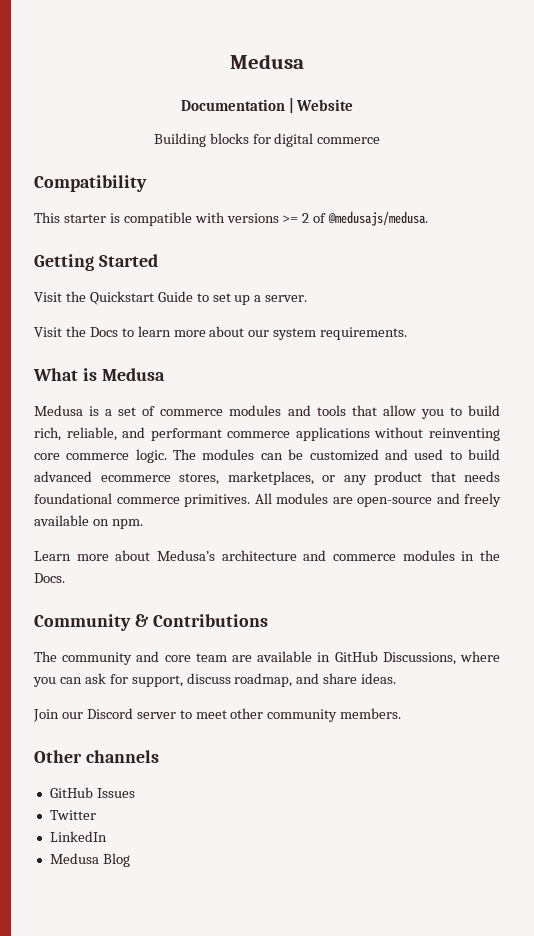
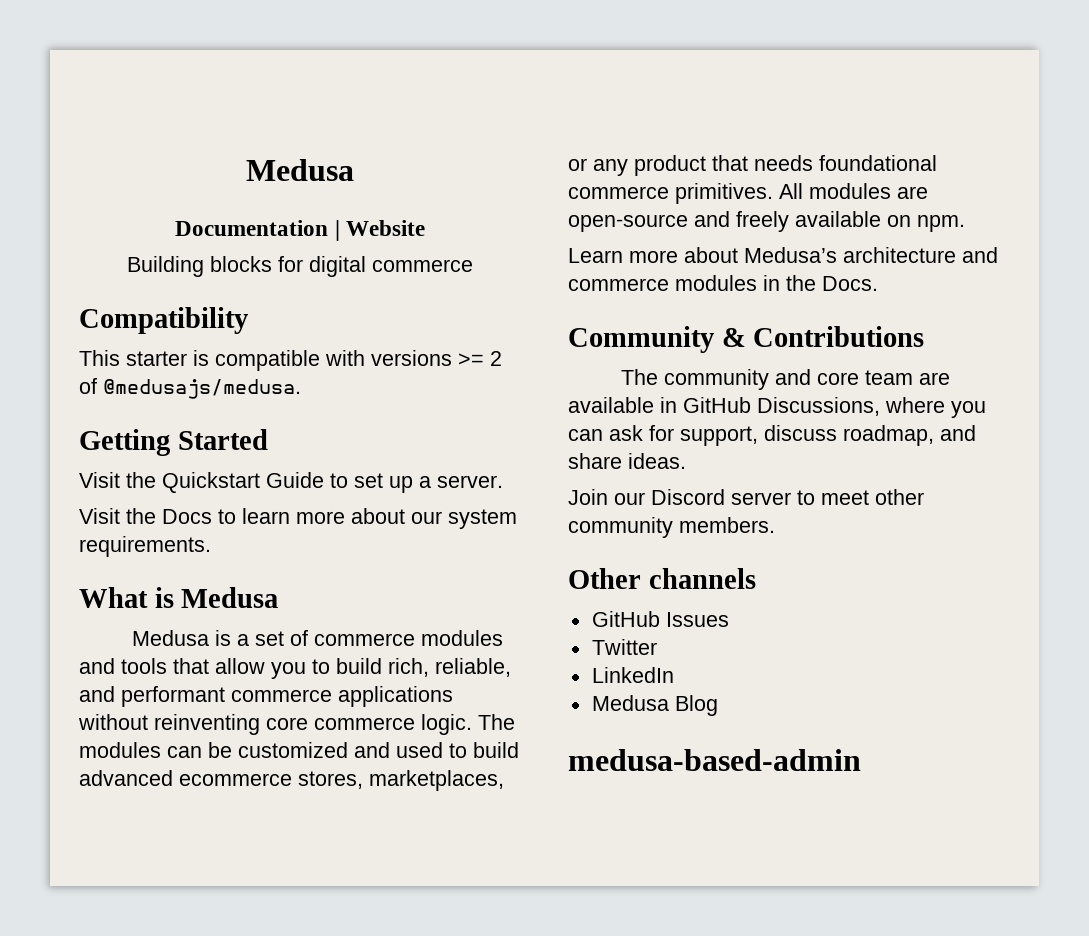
+ medusa-based-admin

